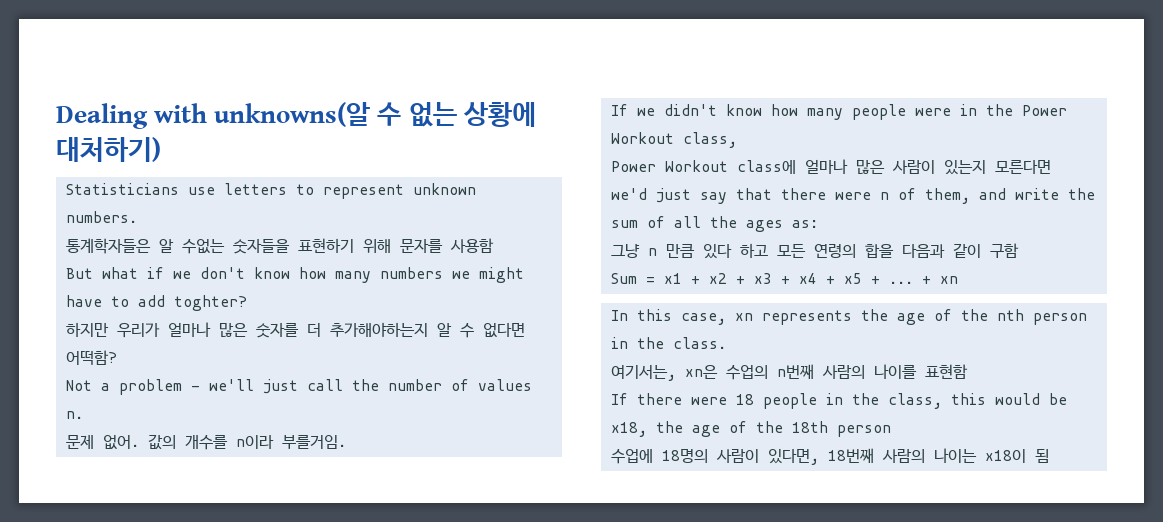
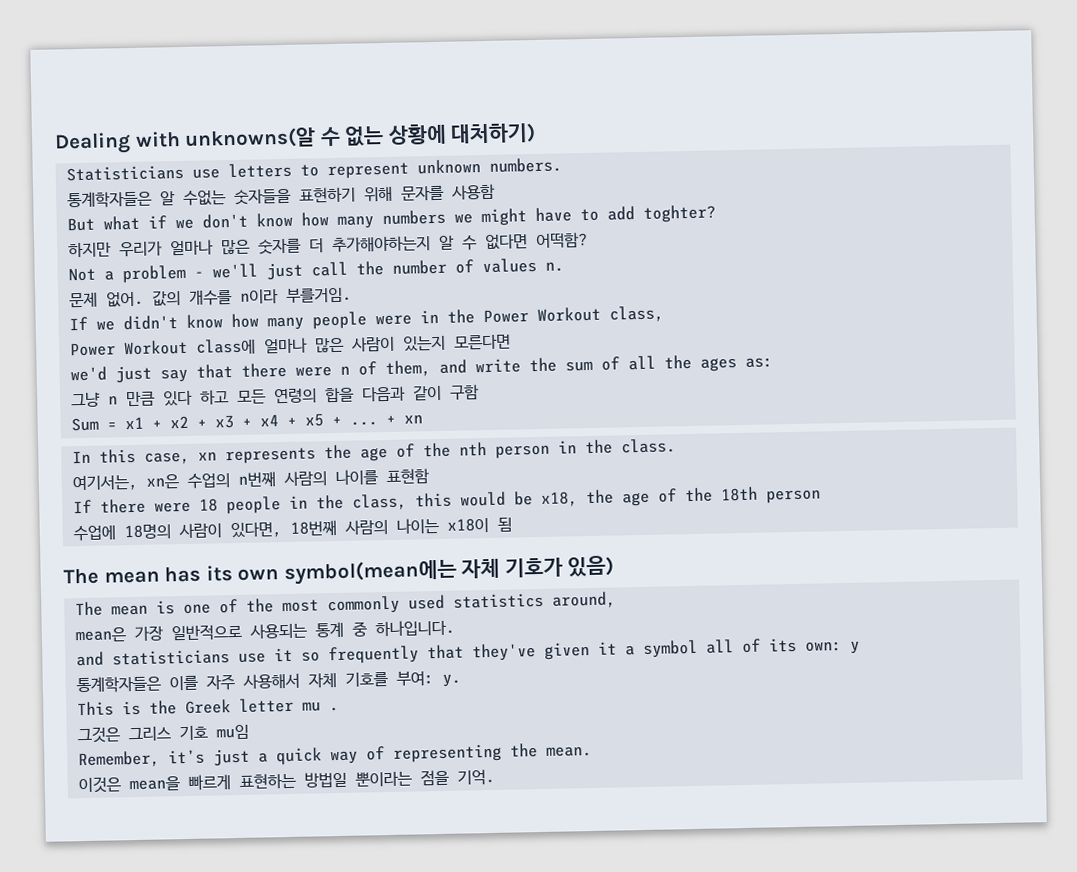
+ The mean has its own symbol(mean에는 자체 기호가 있음)
+ The mean is one of the most commonly used statistics around,
+ mean은 가장 일반적으로 사용되는 통계 중 하나입니다.
+ and statisticians use it so frequently that they've given it a symbol all of its own: y
+ 통계학자들은 이를 자주 사용해서 자체 기호를 부여: y.
+ This is the Greek letter mu .
+ 그것은 그리스 기호 mu임
+ Remember, it’s just a quick way of representing the mean.
+ 이것은 mean을 빠르게 표현하는 방법일 뿐이라는 점을 기억.

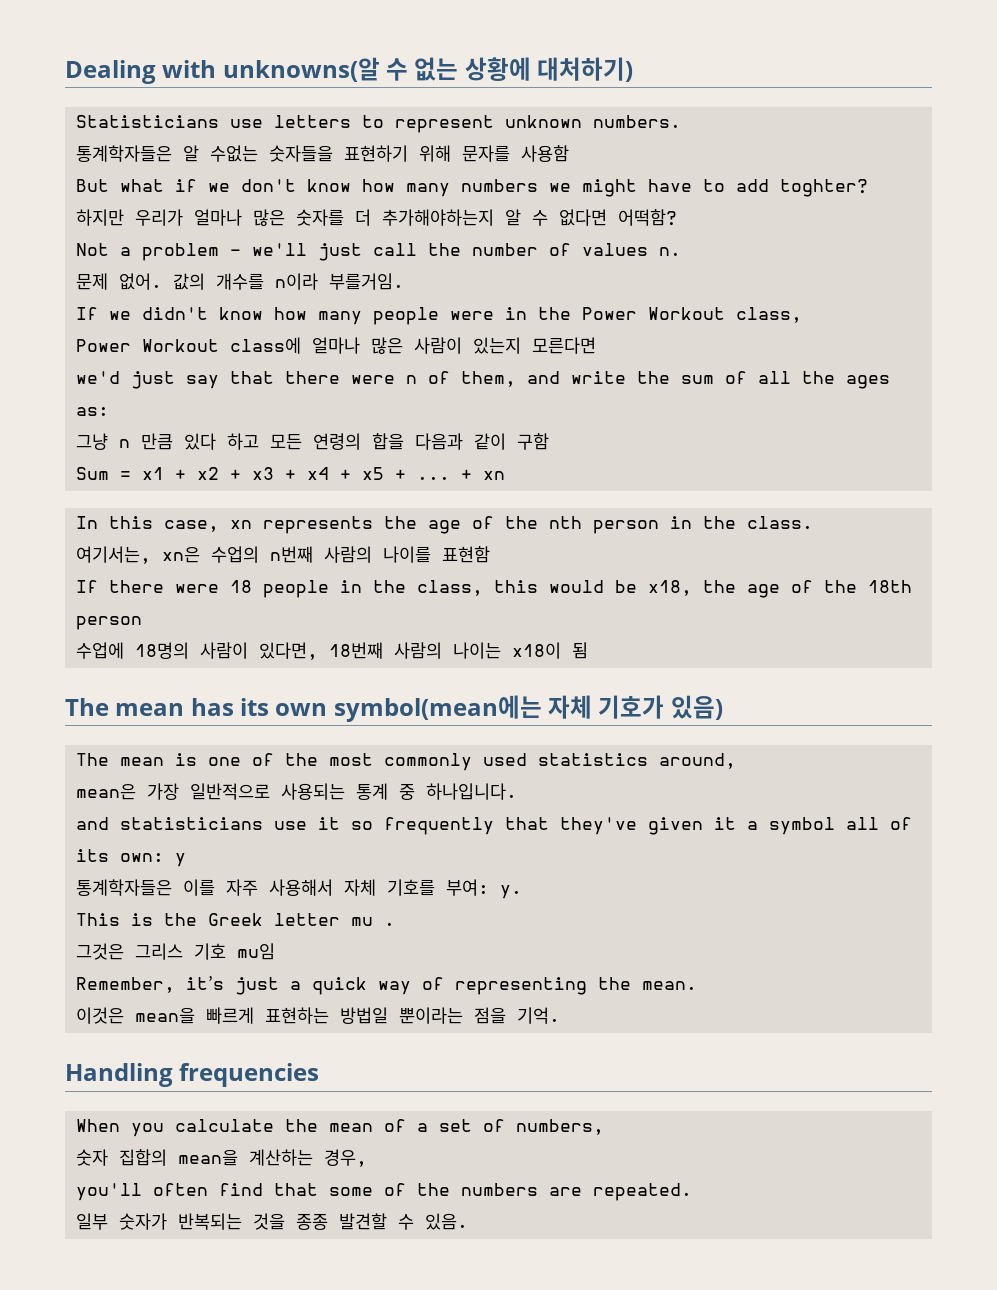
+ Handling frequencies
+ When you calculate the mean of a set of numbers,
+ 숫자 집합의 mean을 계산하는 경우,
+ you'll often find that some of the numbers are repeated.
+ 일부 숫자가 반복되는 것을 종종 발견할 수 있음.

